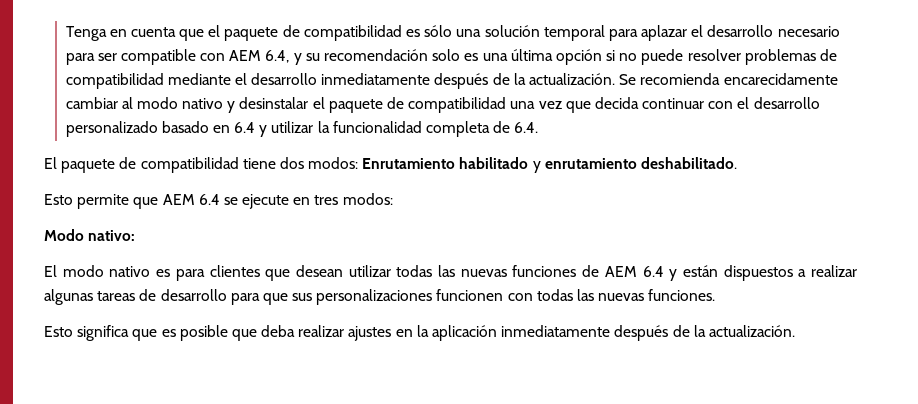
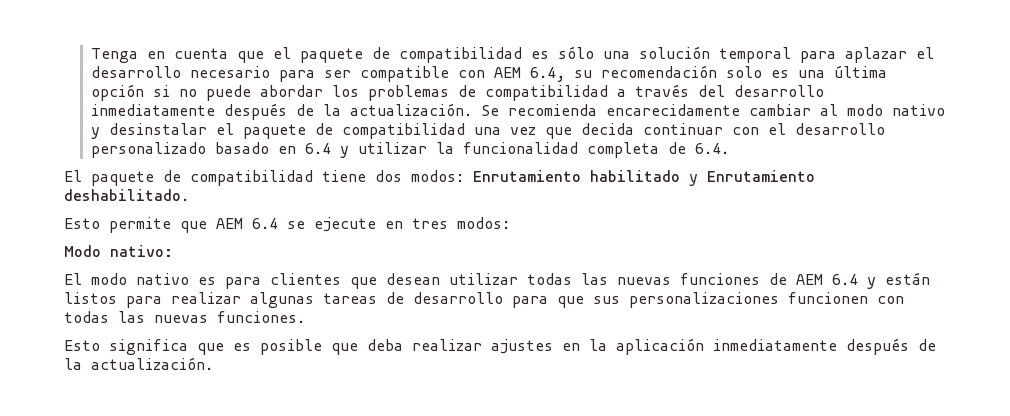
- Tenga en cuenta que el paquete de compatibilidad es sólo una solución temporal para aplazar el desarrollo necesario para ser compatible con AEM 6.4, y su recomendación solo es una última opción si no puede resolver problemas de compatibilidad mediante el desarrollo inmediatamente después de la actualización.
+ Tenga en cuenta que el paquete de compatibilidad es sólo una solución temporal para aplazar el desarrollo necesario para ser compatible con AEM 6.4, su recomendación solo es una última opción si no puede abordar los problemas de compatibilidad a través del desarrollo inmediatamente después de la actualización.
- El paquete de compatibilidad tiene dos modos: Enrutamiento habilitado y enrutamiento deshabilitado.
+ El paquete de compatibilidad tiene dos modos: Enrutamiento habilitado y Enrutamiento deshabilitado.
- El modo nativo es para clientes que desean utilizar todas las nuevas funciones de AEM 6.4 y están dispuestos a realizar algunas tareas de desarrollo para que sus personalizaciones funcionen con todas las nuevas funciones.
+ El modo nativo es para clientes que desean utilizar todas las nuevas funciones de AEM 6.4 y están listos para realizar algunas tareas de desarrollo para que sus personalizaciones funcionen con todas las nuevas funciones.

